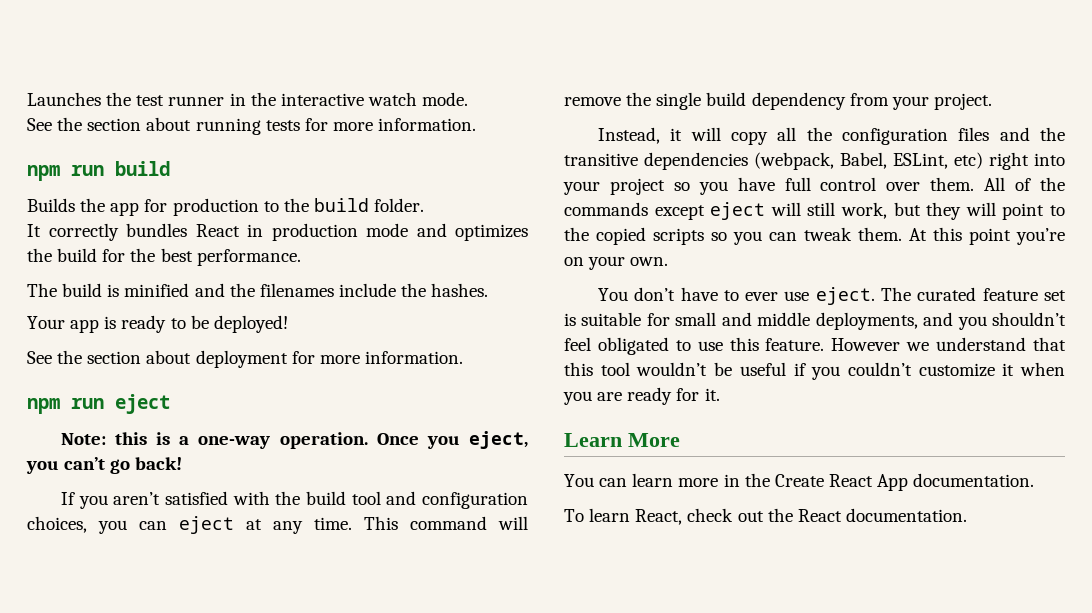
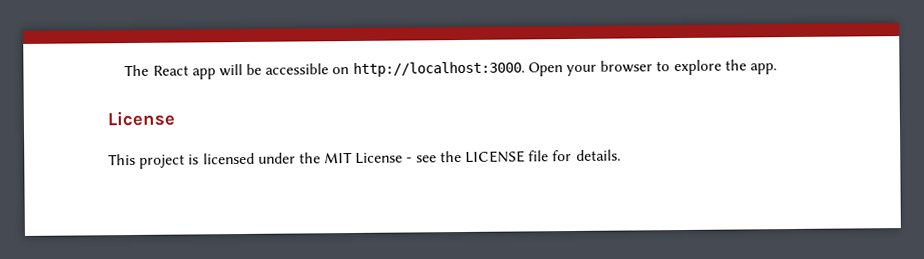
- Launches the test runner in the interactive watch mode.
- See the section about running tests for more information.
- npm run build
- Builds the app for production to the build folder.
- It correctly bundles React in production mode and optimizes the build for the best performance.
- The build is minified and the filenames include the hashes.
- Your app is ready to be deployed!
- See the section about deployment for more information.
- npm run eject
- Note: this is a one-way operation. Once you eject, you can’t go back!
- If you aren’t satisfied with the build tool and configuration choices, you can eject at any time. This command will remove the single build dependency from your project.
- Instead, it will copy all the configuration files and the transitive dependencies (webpack, Babel, ESLint, etc) right into your project so you have full control over them. All of the commands except eject will still work, but they will point to the copied scripts so you can tweak them. At this point you’re on your own.
- You don’t have to ever use eject. The curated feature set is suitable for small and middle deployments, and you shouldn’t feel obligated to use this feature. However we understand that this tool wouldn’t be useful if you couldn’t customize it when you are ready for it.
- Learn More
- You can learn more in the Create React App documentation.
- To learn React, check out the React documentation.
+ The React app will be accessible on http://localhost:3000. Open your browser to explore the app.
+ License
+ This project is licensed under the MIT License - see the LICENSE file for details.

